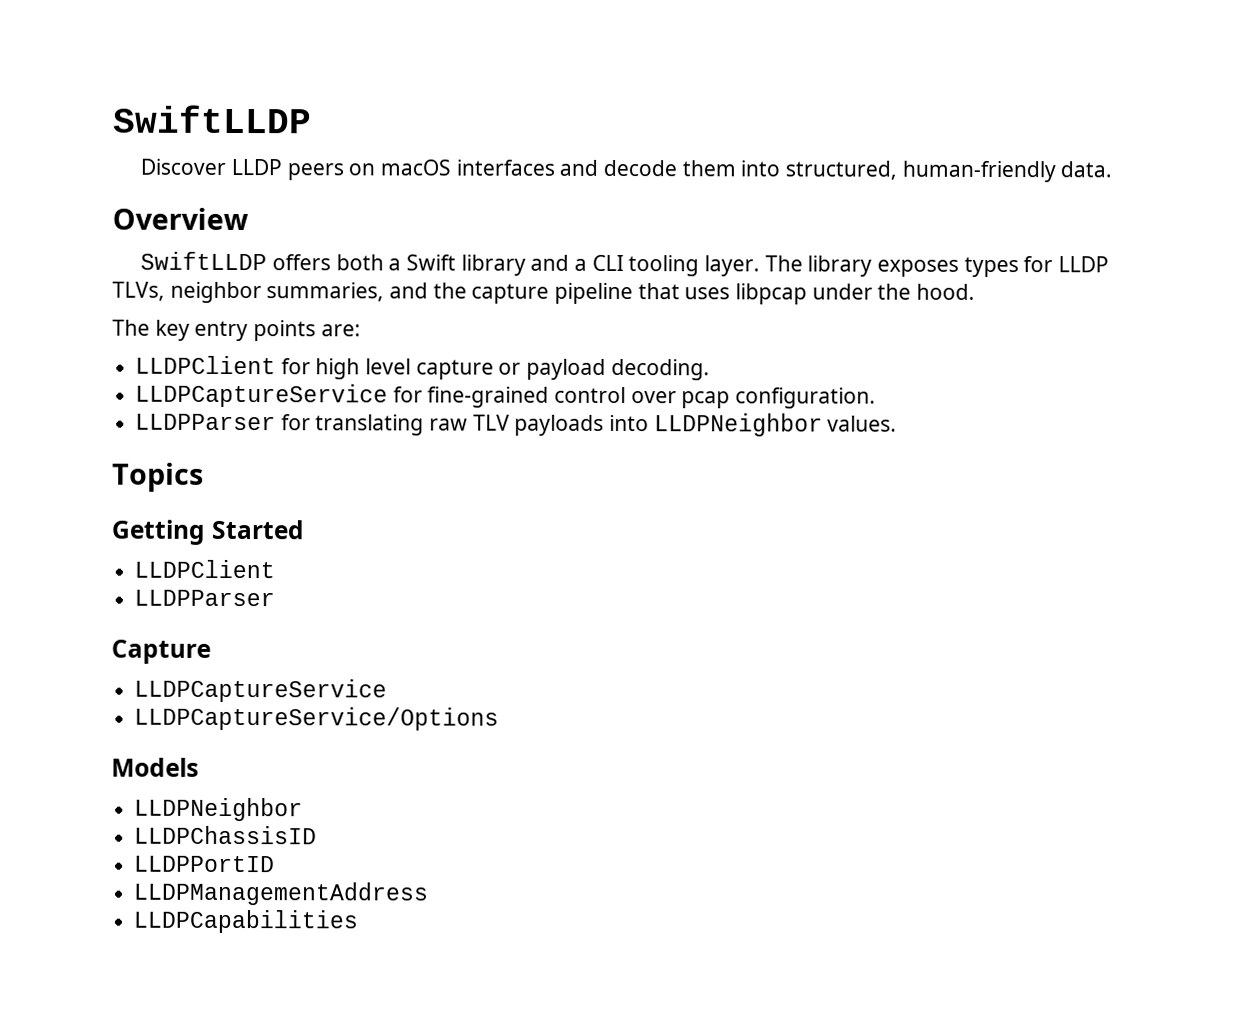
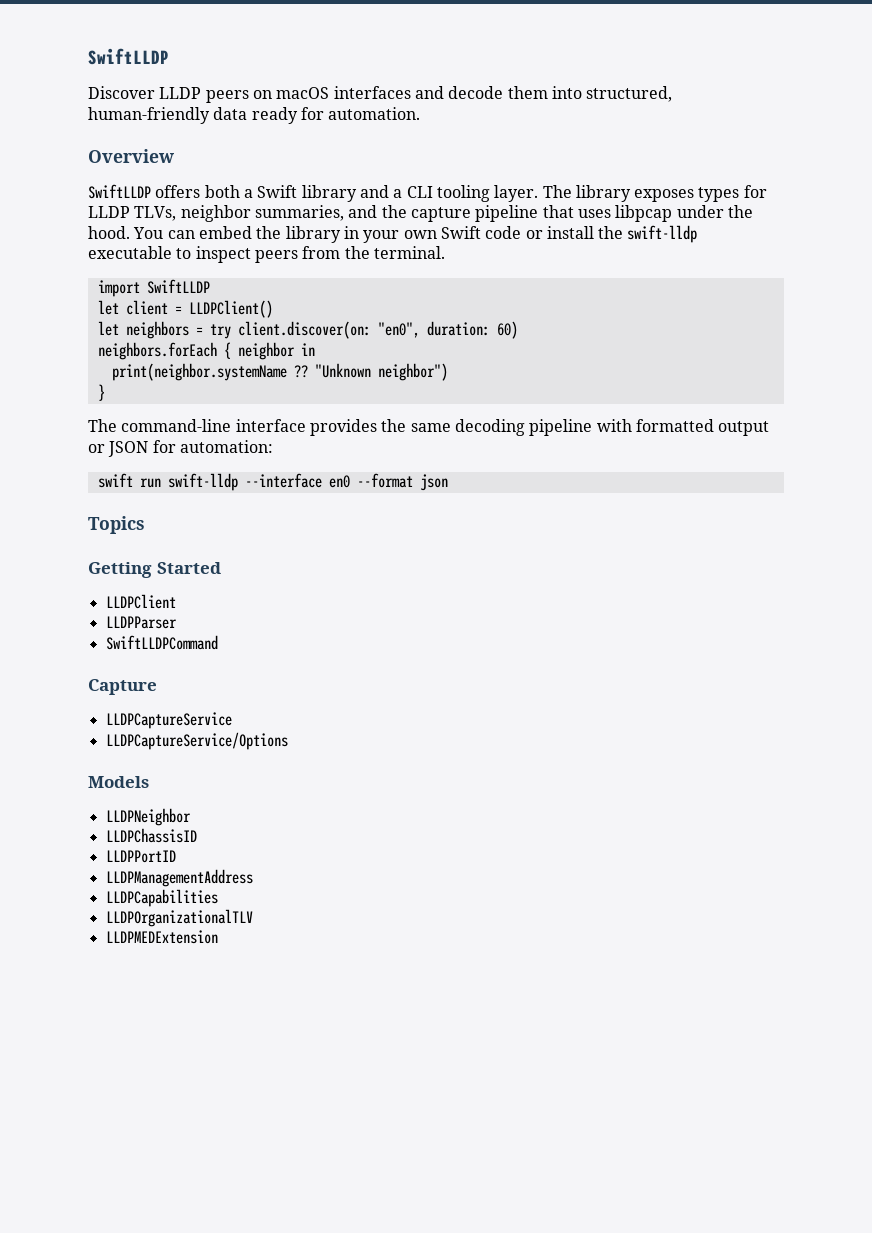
- Discover LLDP peers on macOS interfaces and decode them into structured, human-friendly data.
+ Discover LLDP peers on macOS interfaces and decode them into structured, human-friendly data ready for automation.
- The library exposes types for LLDP TLVs, neighbor summaries, and the capture pipeline that uses libpcap under the hood.
- The key entry points are:
- LLDPClient for high level capture or payload decoding.
- LLDPCaptureService for fine-grained control over pcap configuration.
- LLDPParser for translating raw TLV payloads into LLDPNeighbor values.
+ The library exposes types for LLDP TLVs, neighbor summaries, and the capture pipeline that uses libpcap under the hood. You can embed the library in your own Swift code or install the swift-lldp executable to inspect peers from the terminal.
+ import SwiftLLDP
+ let client = LLDPClient()
+ let neighbors = try client.discover(on: "en0", duration: 60)
+ neighbors.forEach { neighbor in
+ print(neighbor.systemName ?? "Unknown neighbor")
+ }
+ The command-line interface provides the same decoding pipeline with formatted output or JSON for automation:
+ swift run swift-lldp --interface en0 --format json
+ SwiftLLDPCommand
+ LLDPOrganizationalTLV
+ LLDPMEDExtension

